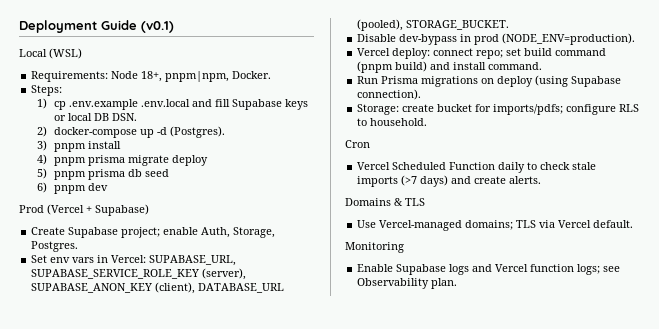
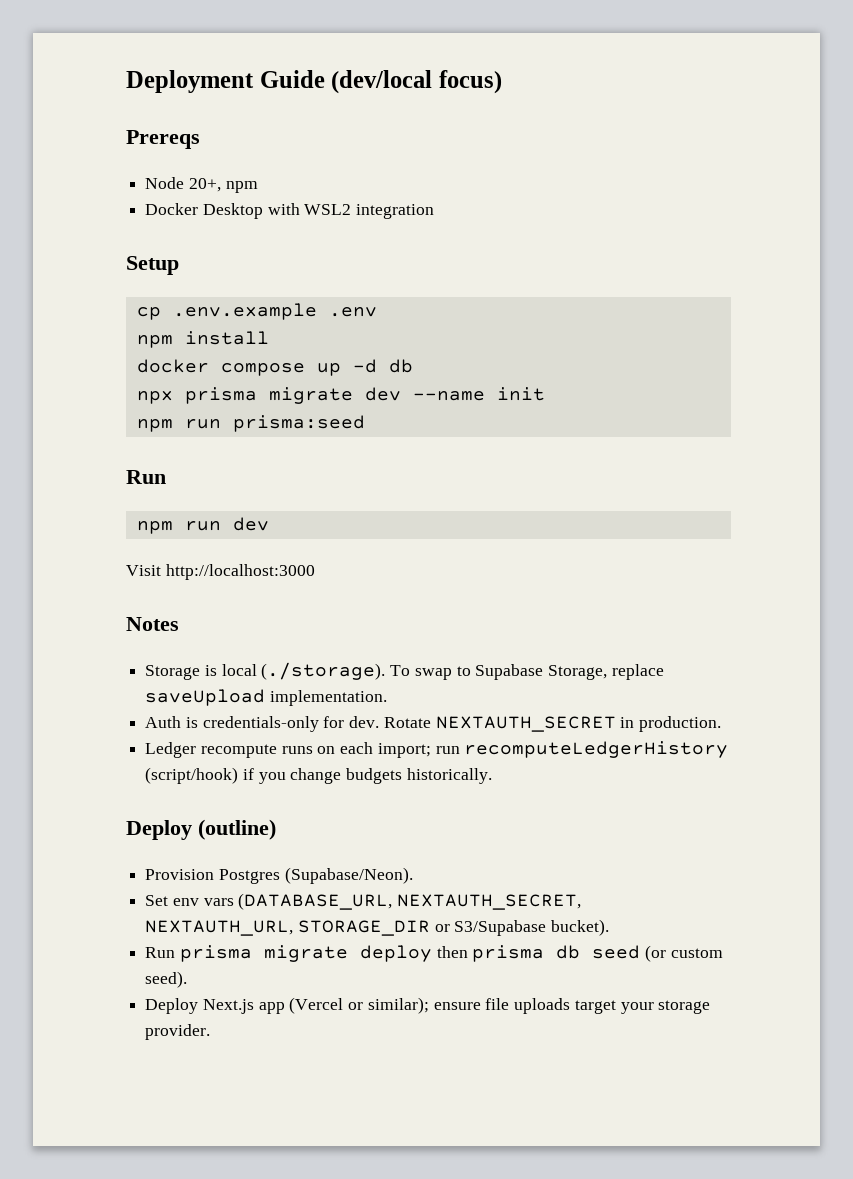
- Deployment Guide (v0.1)
- Local (WSL)
- Requirements: Node 18+, pnpm|npm, Docker.
- Steps:
- 1) cp .env.example .env.local and fill Supabase keys or local DB DSN.
- 2) docker-compose up -d (Postgres).
- 3) pnpm install
- 4) pnpm prisma migrate deploy
- 5) pnpm prisma db seed
- 6) pnpm dev
- Prod (Vercel + Supabase)
- Create Supabase project; enable Auth, Storage, Postgres.
- Set env vars in Vercel: SUPABASE_URL, SUPABASE_SERVICE_ROLE_KEY (server), SUPABASE_ANON_KEY (client), DATABASE_URL (pooled), STORAGE_BUCKET.
- Disable dev-bypass in prod (NODE_ENV=production).
- Vercel deploy: connect repo; set build command (pnpm build) and install command.
- Run Prisma migrations on deploy (using Supabase connection).
- Storage: create bucket for imports/pdfs; configure RLS to household.
- Cron
- Vercel Scheduled Function daily to check stale imports (>7 days) and create alerts.
- Domains & TLS
- Use Vercel-managed domains; TLS via Vercel default.
- Monitoring
- Enable Supabase logs and Vercel function logs; see Observability plan.
+ Deployment Guide (dev/local focus)
+ Prereqs
+ Node 20+, npm
+ Docker Desktop with WSL2 integration
+ Setup
+ cp .env.example .env
+ npm install
+ docker compose up -d db
+ npx prisma migrate dev --name init
+ npm run prisma:seed
+ Run
+ npm run dev
+ Visit http://localhost:3000
+ Notes
+ Storage is local (./storage). To swap to Supabase Storage, replace saveUpload implementation.
+ Auth is credentials-only for dev. Rotate NEXTAUTH_SECRET in production.
+ Ledger recompute runs on each import; run recomputeLedgerHistory (script/hook) if you change budgets historically.
+ Deploy (outline)
+ Provision Postgres (Supabase/Neon).
+ Set env vars (DATABASE_URL, NEXTAUTH_SECRET, NEXTAUTH_URL, STORAGE_DIR or S3/Supabase bucket).
+ Run prisma migrate deploy then prisma db seed (or custom seed).
+ Deploy Next.js app (Vercel or similar); ensure file uploads target your storage provider.

